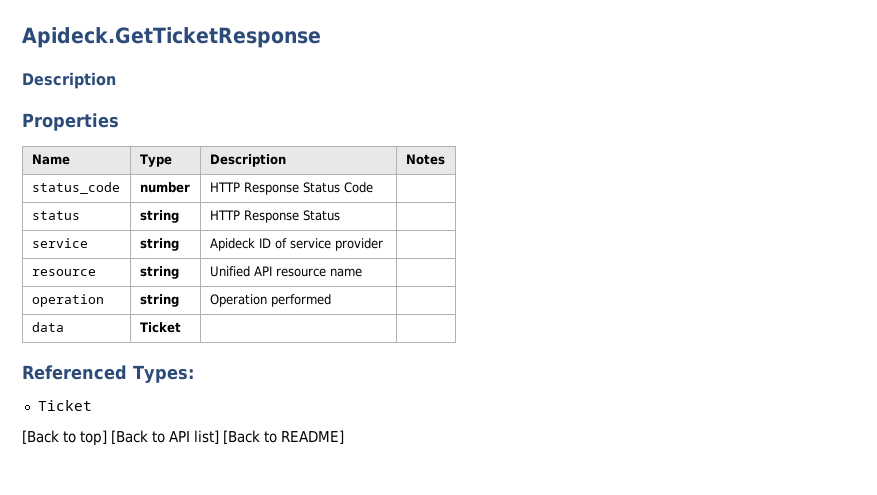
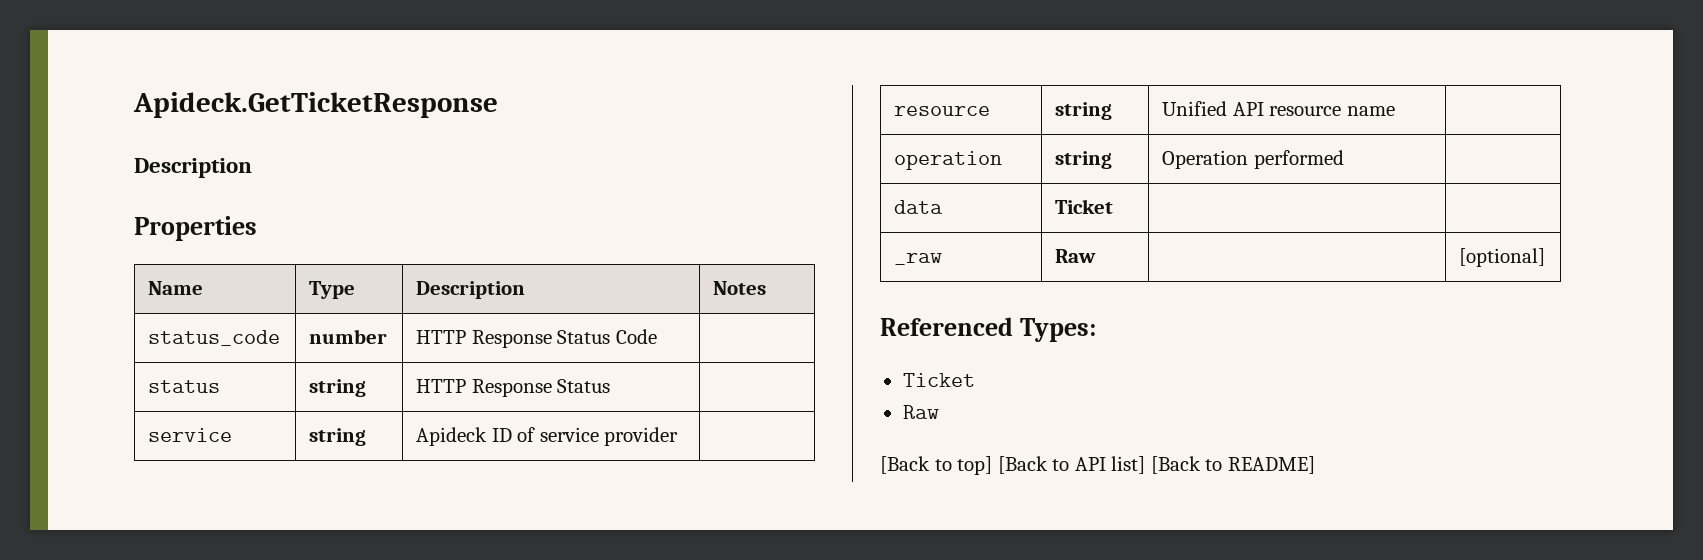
+ _raw | Raw | | [optional]
  Referenced Types:
  Ticket
+ Raw

